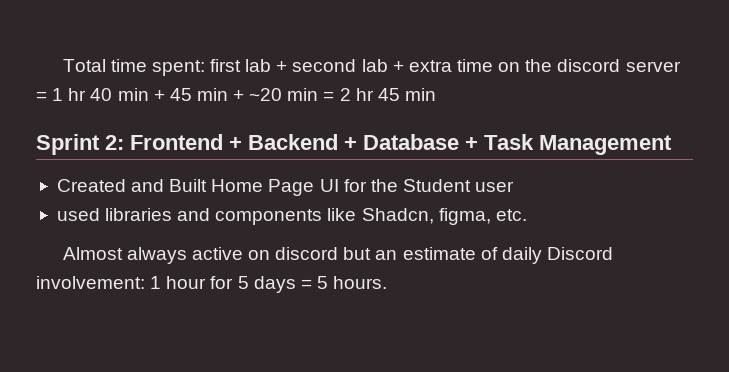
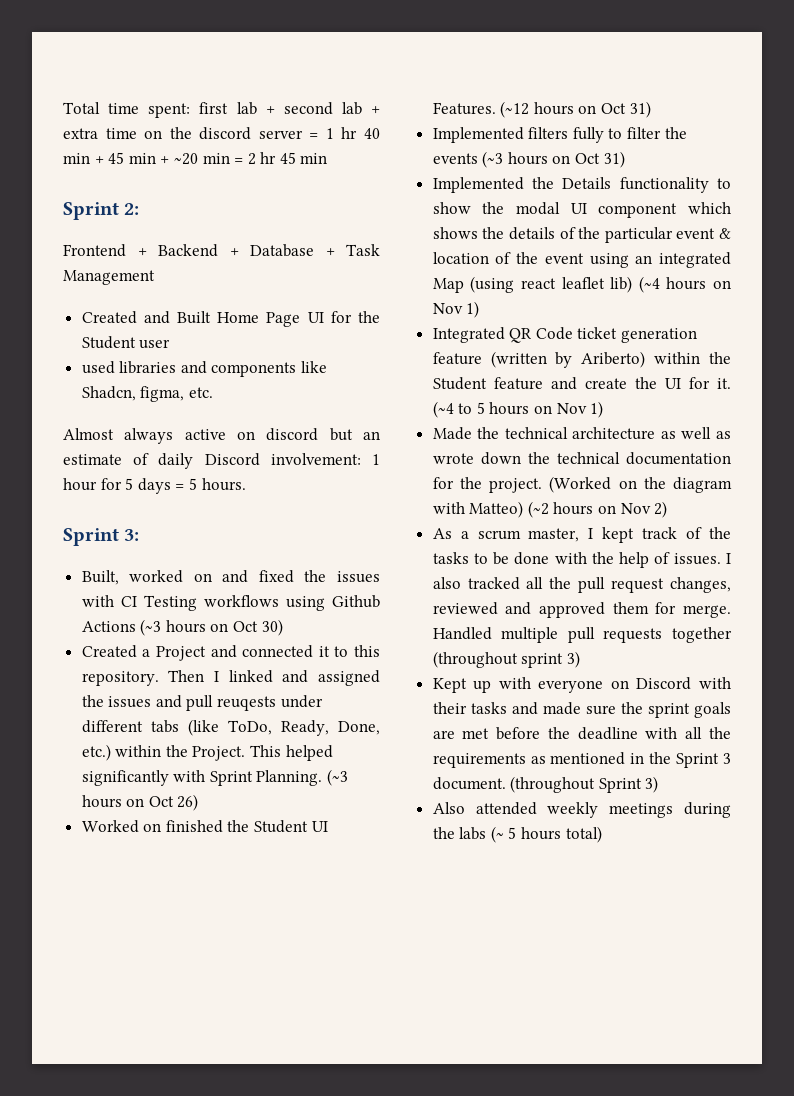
- Sprint 2: Frontend + Backend + Database + Task Management
+ Sprint 2:
+ Frontend + Backend + Database + Task Management
+ Sprint 3:
+ Built, worked on and fixed the issues with CI Testing workflows using Github Actions (~3 hours on Oct 30)
+ Created a Project and connected it to this repository. Then I linked and assigned the issues and pull reuqests under different tabs (like ToDo, Ready, Done, etc.) within the Project. This helped significantly with Sprint Planning. (~3 hours on Oct 26)
+ Worked on finished the Student UI Features. (~12 hours on Oct 31)
+ Implemented filters fully to filter the events (~3 hours on Oct 31)
+ Implemented the Details functionality to show the modal UI component which shows the details of the particular event & location of the event using an integrated Map (using react leaflet lib) (~4 hours on Nov 1)
+ Integrated QR Code ticket generation feature (written by Ariberto) within the Student feature and create the UI for it. (~4 to 5 hours on Nov 1)
+ Made the technical architecture as well as wrote down the technical documentation for the project. (Worked on the diagram with Matteo) (~2 hours on Nov 2)
+ As a scrum master, I kept track of the tasks to be done with the help of issues. I also tracked all the pull request changes, reviewed and approved them for merge. Handled multiple pull requests together (throughout sprint 3)
+ Kept up with everyone on Discord with their tasks and made sure the sprint goals are met before the deadline with all the requirements as mentioned in the Sprint 3 document. (throughout Sprint 3)
+ Also attended weekly meetings during the labs (~ 5 hours total)

